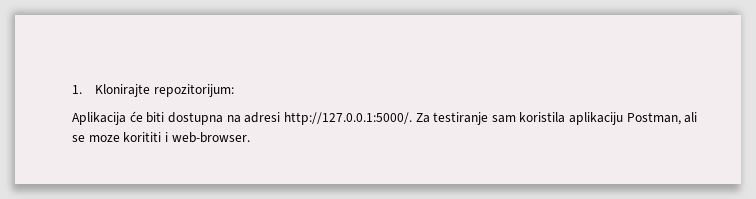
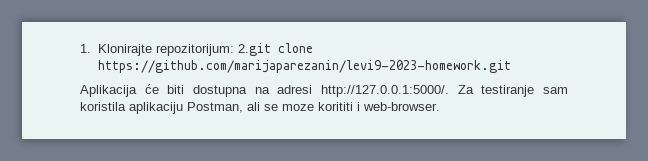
- 1. Klonirajte repozitorijum:
+ 1. Klonirajte repozitorijum: 2.git clone https://github.com/marijaparezanin/levi9-2023-homework.git

